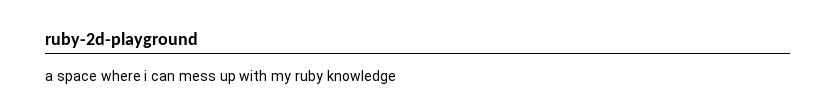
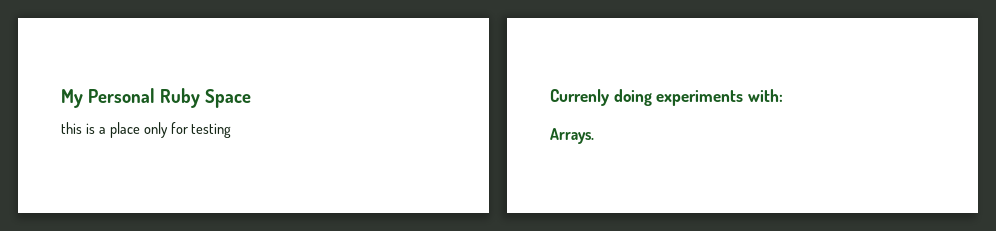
- ruby-2d-playground
- a space where i can mess up with my ruby knowledge
+ My Personal Ruby Space
+ this is a place only for testing
+ Currenly doing experiments with:
+ Arrays.

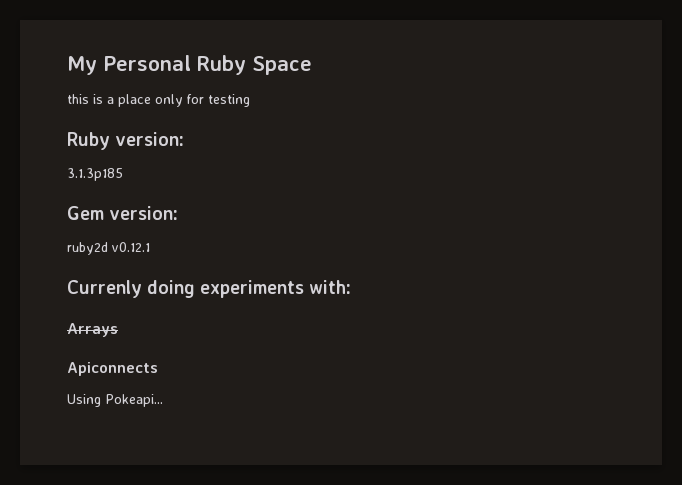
+ Ruby version:
+ 3.1.3p185
+ Gem version:
+ ruby2d v0.12.1
- Arrays.
+ Arrays
+ Apiconnects
+ Using Pokeapi...

